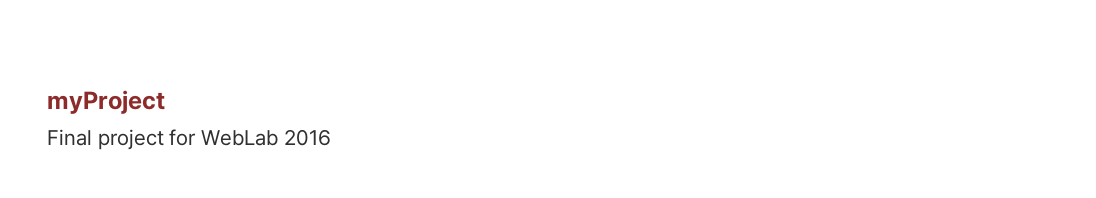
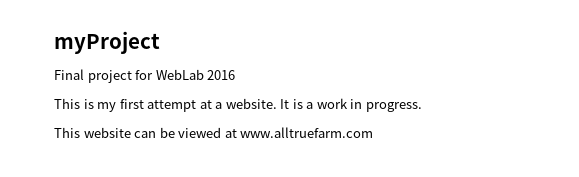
+ This is my first attempt at a website. It is a work in progress.
+ This website can be viewed at www.alltruefarm.com

